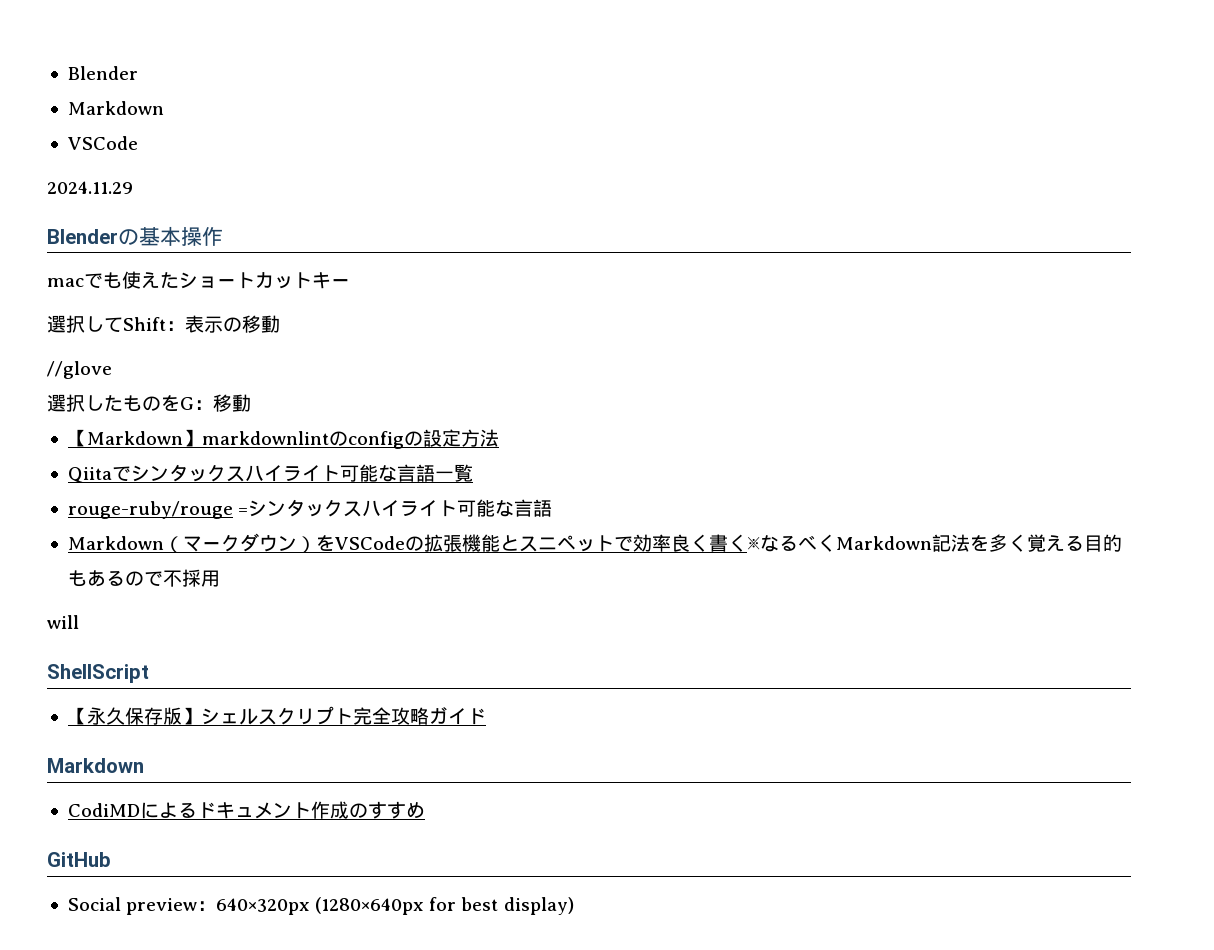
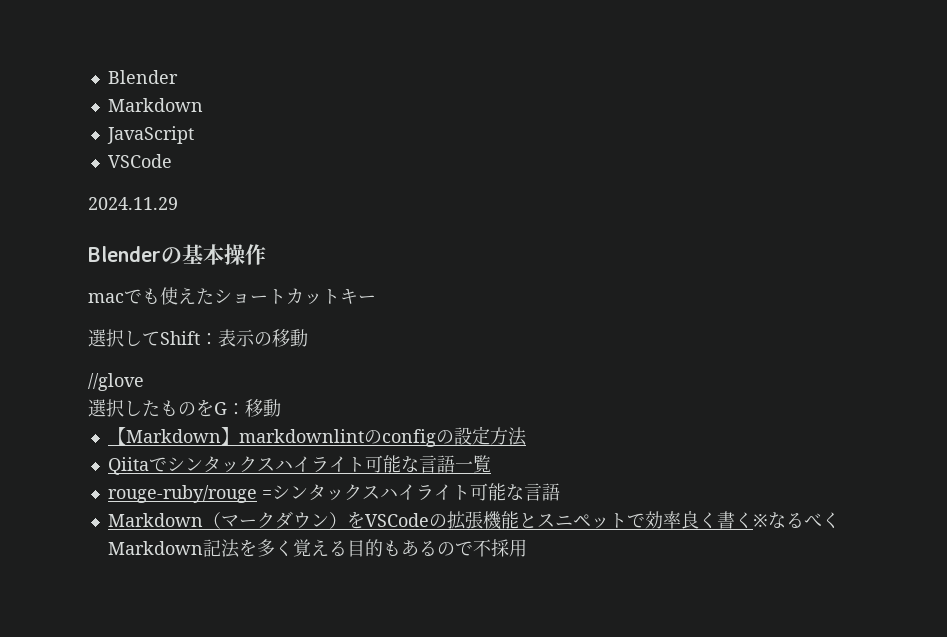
+ JavaScript
- will
- ShellScript
- 【永久保存版】シェルスクリプト完全攻略ガイド
- Markdown
- CodiMDによるドキュメント作成のすすめ
- GitHub
- Social preview：640×320px (1280×640px for best display)

